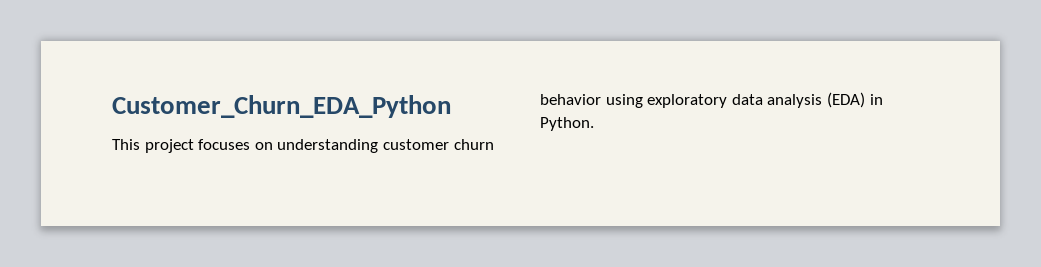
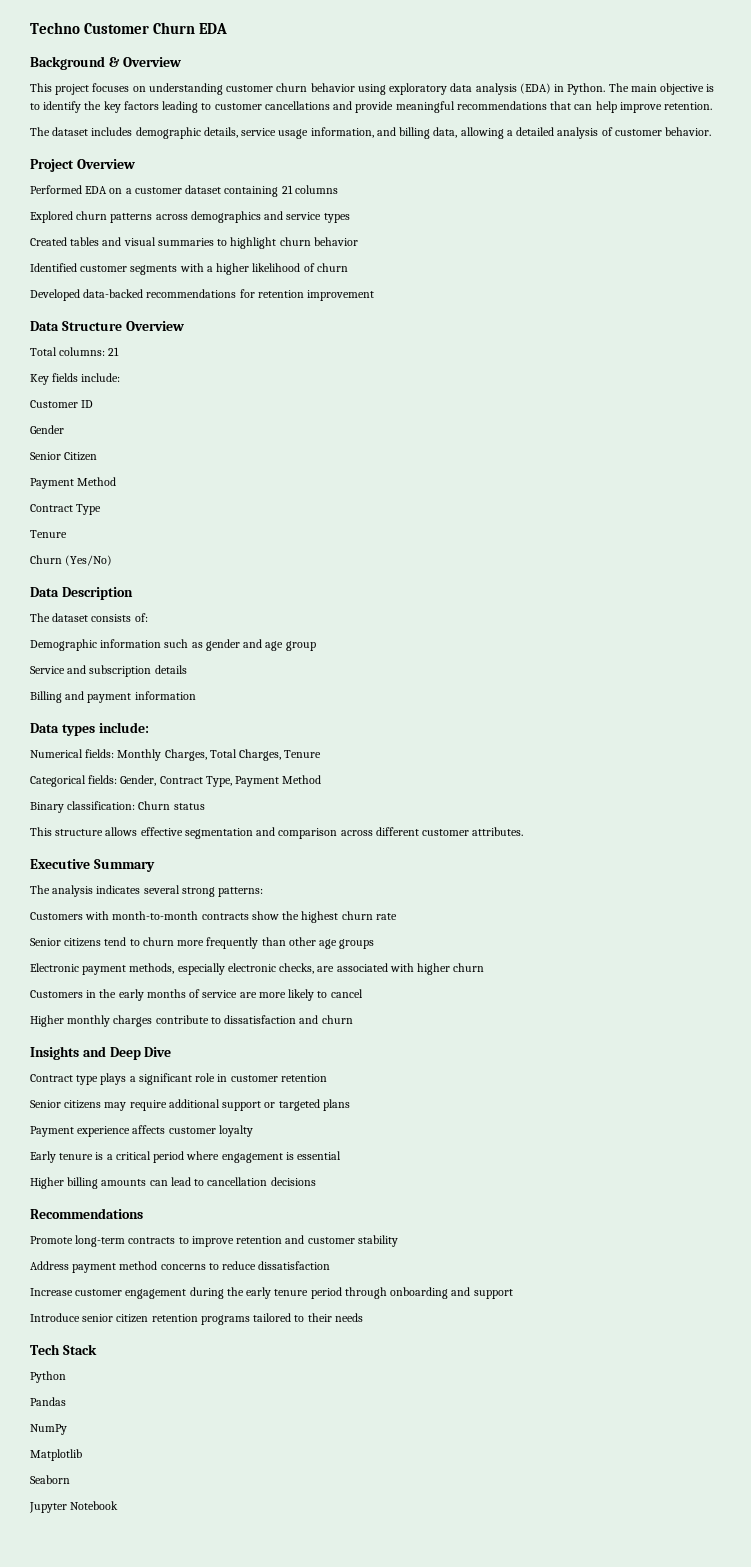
- Customer_Churn_EDA_Python
+ Techno Customer Churn EDA
+ Background & Overview
+ The main objective is to identify the key factors leading to customer cancellations and provide meaningful recommendations that can help improve retention.
+ The dataset includes demographic details, service usage information, and billing data, allowing a detailed analysis of customer behavior.
+ Project Overview
+ Performed EDA on a customer dataset containing 21 columns
+ Explored churn patterns across demographics and service types
+ Created tables and visual summaries to highlight churn behavior
+ Identified customer segments with a higher likelihood of churn
+ Developed data-backed recommendations for retention improvement
+ Data Structure Overview
+ Total columns: 21
+ Key fields include:
+ Customer ID
+ Gender
+ Senior Citizen
+ Payment Method
+ Contract Type
+ Tenure
+ Churn (Yes/No)
+ Data Description
+ The dataset consists of:
+ Demographic information such as gender and age group
+ Service and subscription details
+ Billing and payment information
+ Data types include:
+ Numerical fields: Monthly Charges, Total Charges, Tenure
+ Categorical fields: Gender, Contract Type, Payment Method
+ Binary classification: Churn status
+ This structure allows effective segmentation and comparison across different customer attributes.
+ Executive Summary
+ The analysis indicates several strong patterns:
+ Customers with month-to-month contracts show the highest churn rate
+ Senior citizens tend to churn more frequently than other age groups
+ Electronic payment methods, especially electronic checks, are associated with higher churn
+ Customers in the early months of service are more likely to cancel
+ Higher monthly charges contribute to dissatisfaction and churn
+ Insights and Deep Dive
+ Contract type plays a significant role in customer retention
+ Senior citizens may require additional support or targeted plans
+ Payment experience affects customer loyalty
+ Early tenure is a critical period where engagement is essential
+ Higher billing amounts can lead to cancellation decisions
+ Recommendations
+ Promote long-term contracts to improve retention and customer stability
+ Address payment method concerns to reduce dissatisfaction
+ Increase customer engagement during the early tenure period through onboarding and support
+ Introduce senior citizen retention programs tailored to their needs
+ Tech Stack
+ Python
+ Pandas
+ NumPy
+ Matplotlib
+ Seaborn
+ Jupyter Notebook

